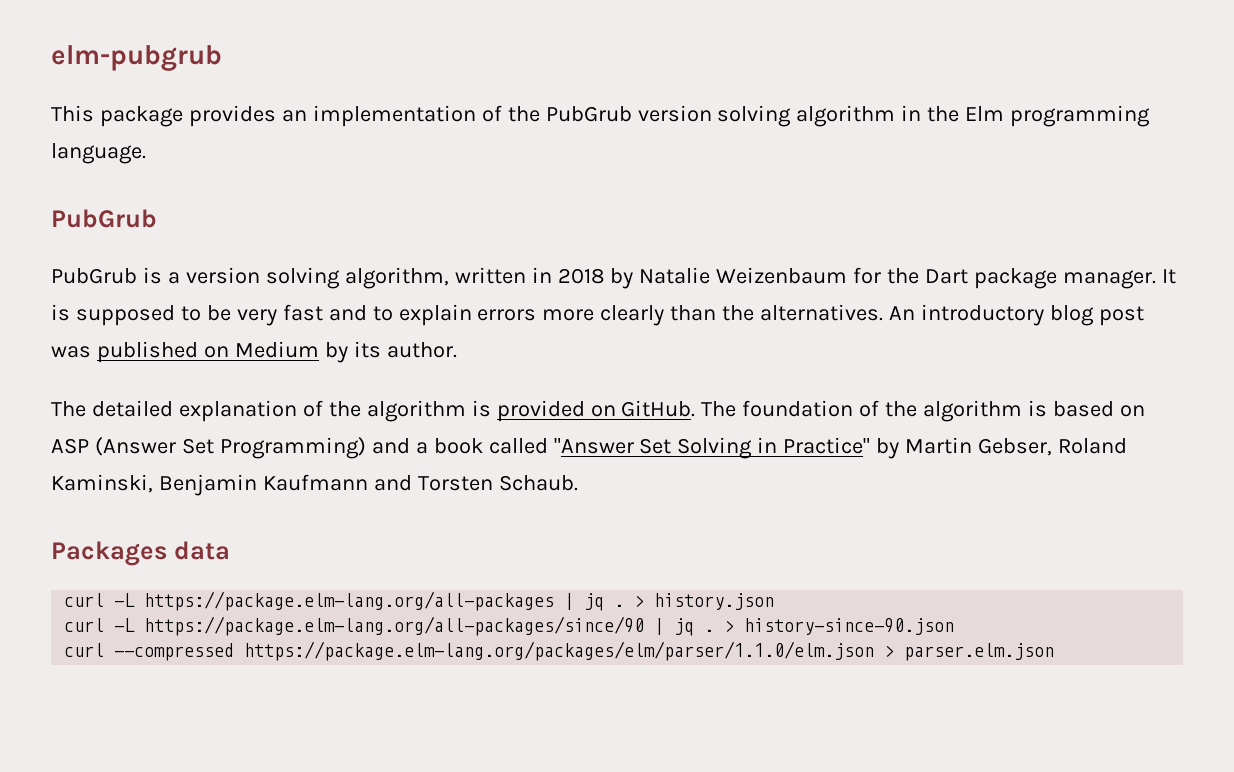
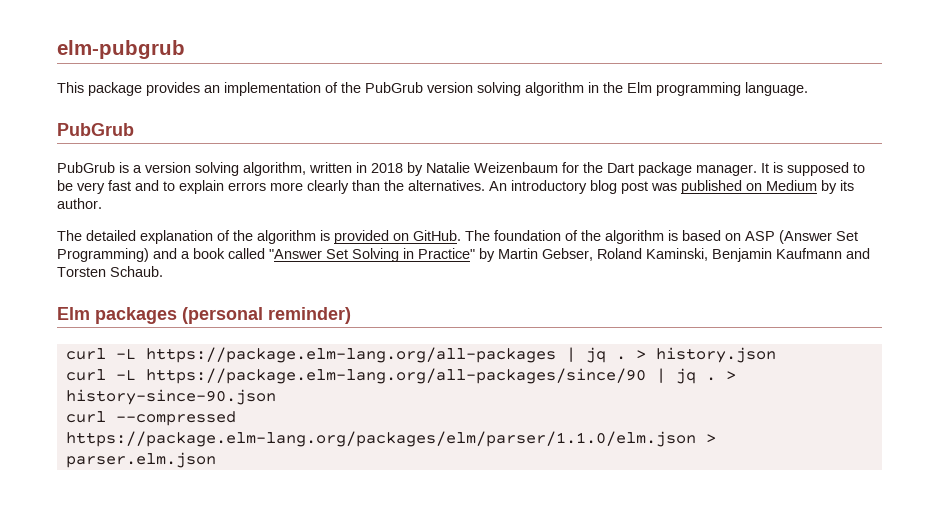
- Packages data
+ Elm packages (personal reminder)

